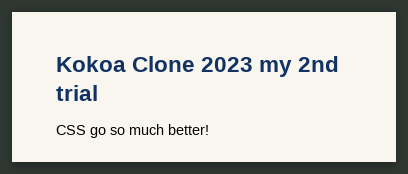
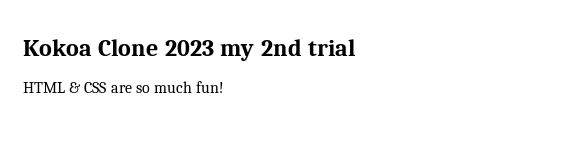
- CSS go so much better!
+ HTML & CSS are so much fun!

